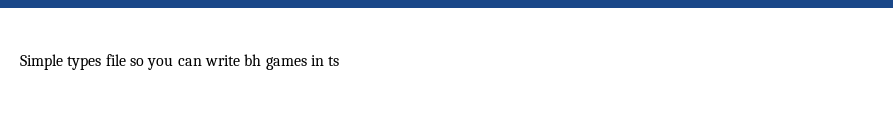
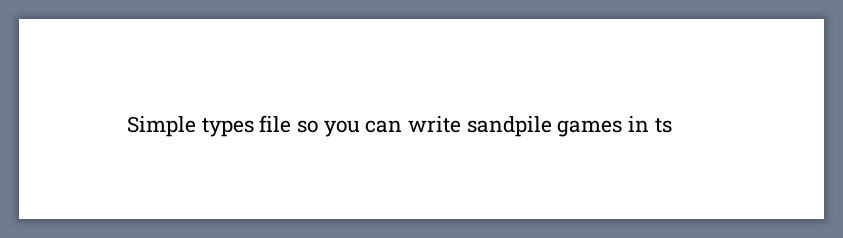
- Simple types file so you can write bh games in ts
+ Simple types file so you can write sandpile games in ts

